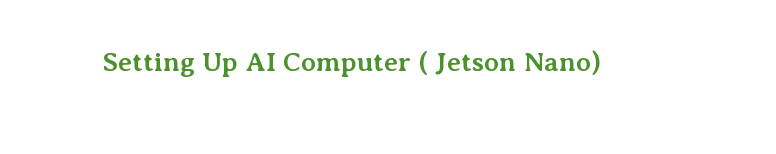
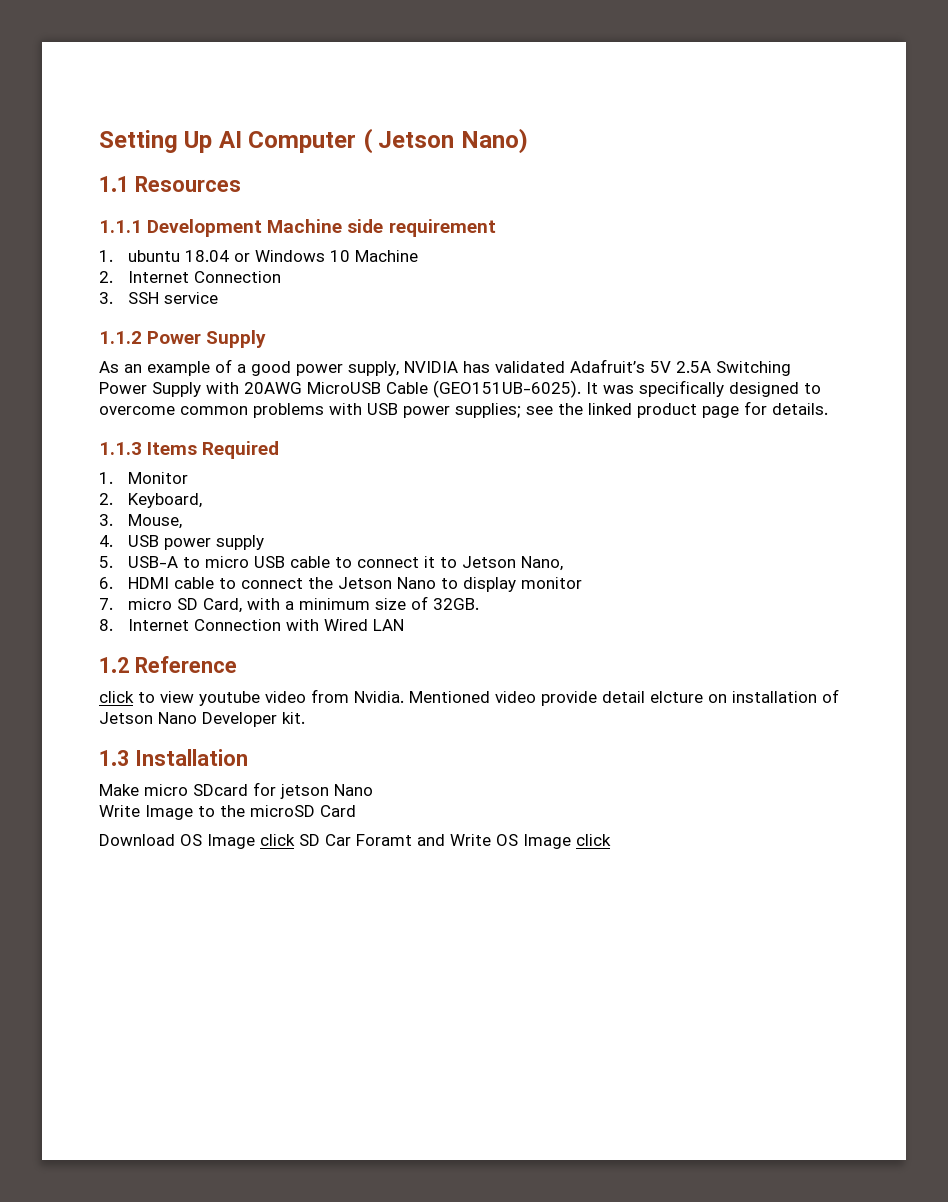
+ 1.1 Resources
+ 1.1.1 Development Machine side requirement
+ 1. ubuntu 18.04 or Windows 10 Machine
+ 2. Internet Connection
+ 3. SSH service
+ 1.1.2 Power Supply
+ As an example of a good power supply, NVIDIA has validated Adafruit’s 5V 2.5A Switching Power Supply with 20AWG MicroUSB Cable (GEO151UB-6025). It was specifically designed to overcome common problems with USB power supplies; see the linked product page for details.
+ 1.1.3 Items Required
+ 1. Monitor
+ 2. Keyboard,
+ 3. Mouse,
+ 4. USB power supply
+ 5. USB-A to micro USB cable to connect it to Jetson Nano,
+ 6. HDMI cable to connect the Jetson Nano to display monitor
+ 7. micro SD Card, with a minimum size of 32GB.
+ 8. Internet Connection with Wired LAN
+ 1.2 Reference
+ click to view youtube video from Nvidia. Mentioned video provide detail elcture on installation of Jetson Nano Developer kit.
+ 1.3 Installation
+ Make micro SDcard for jetson Nano
+ Write Image to the microSD Card
+ Download OS Image click SD Car Foramt and Write OS Image click

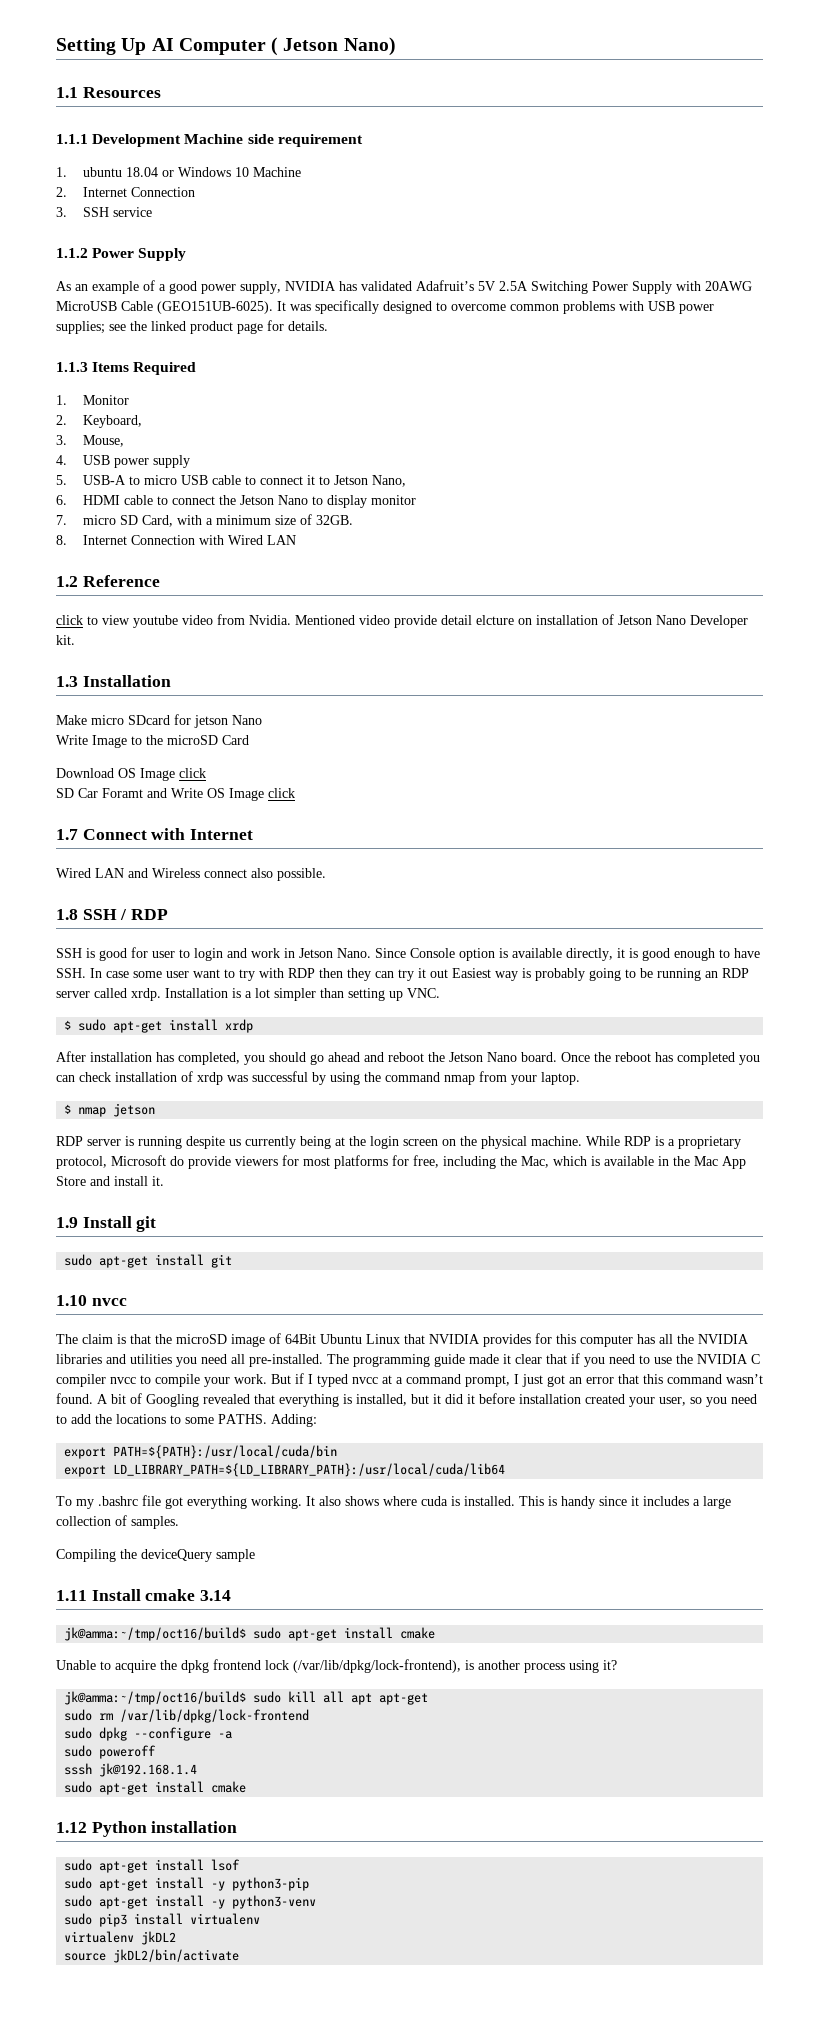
- Download OS Image click SD Car Foramt and Write OS Image click
+ Download OS Image click
+ SD Car Foramt and Write OS Image click
+ 1.7 Connect with Internet
+ Wired LAN and Wireless connect also possible.
+ 1.8 SSH / RDP
+ SSH is good for user to login and work in Jetson Nano. Since Console option is available directly, it is good enough to have SSH. In case some user want to try with RDP then they can try it out Easiest way is probably going to be running an RDP server called xrdp. Installation is a lot simpler than setting up VNC.
+ $ sudo apt-get install xrdp
+ After installation has completed, you should go ahead and reboot the Jetson Nano board. Once the reboot has completed you can check installation of xrdp was successful by using the command nmap from your laptop.
+ $ nmap jetson
+ RDP server is running despite us currently being at the login screen on the physical machine. While RDP is a proprietary protocol, Microsoft do provide viewers for most platforms for free, including the Mac, which is available in the Mac App Store and install it.
+ 1.9 Install git
+ sudo apt-get install git
+ 1.10 nvcc
+ The claim is that the microSD image of 64Bit Ubuntu Linux that NVIDIA provides for this computer has all the NVIDIA libraries and utilities you need all pre-installed. The programming guide made it clear that if you need to use the NVIDIA C compiler nvcc to compile your work. But if I typed nvcc at a command prompt, I just got an error that this command wasn’t found. A bit of Googling revealed that everything is installed, but it did it before installation created your user, so you need to add the locations to some PATHS. Adding:
+ export PATH=${PATH}:/usr/local/cuda/bin
+ export LD_LIBRARY_PATH=${LD_LIBRARY_PATH}:/usr/local/cuda/lib64
+ To my .bashrc file got everything working. It also shows where cuda is installed. This is handy since it includes a large collection of samples.
+ Compiling the deviceQuery sample
+ 1.11 Install cmake 3.14
+ jk@amma:~/tmp/oct16/build$ sudo apt-get install cmake
+ Unable to acquire the dpkg frontend lock (/var/lib/dpkg/lock-frontend), is another process using it?
+ jk@amma:~/tmp/oct16/build$ sudo kill all apt apt-get
+ sudo rm /var/lib/dpkg/lock-frontend
+ sudo dpkg --configure -a
+ sudo poweroff
+ sssh jk@192.168.1.4
+ sudo apt-get install cmake
+ 1.12 Python installation
+ sudo apt-get install lsof
+ sudo apt-get install -y python3-pip
+ sudo apt-get install -y python3-venv
+ sudo pip3 install virtualenv
+ virtualenv jkDL2
+ source jkDL2/bin/activate

